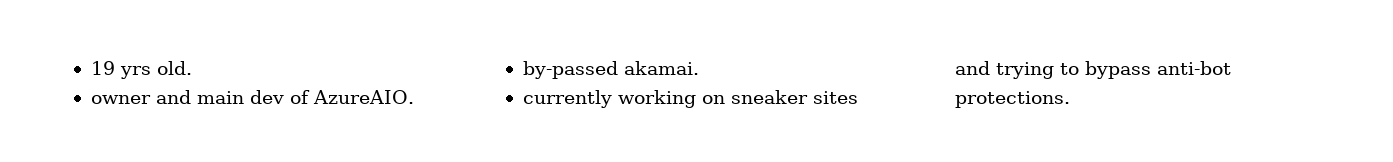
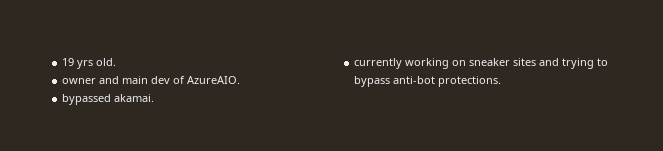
- by-passed akamai.
+ bypassed akamai.

